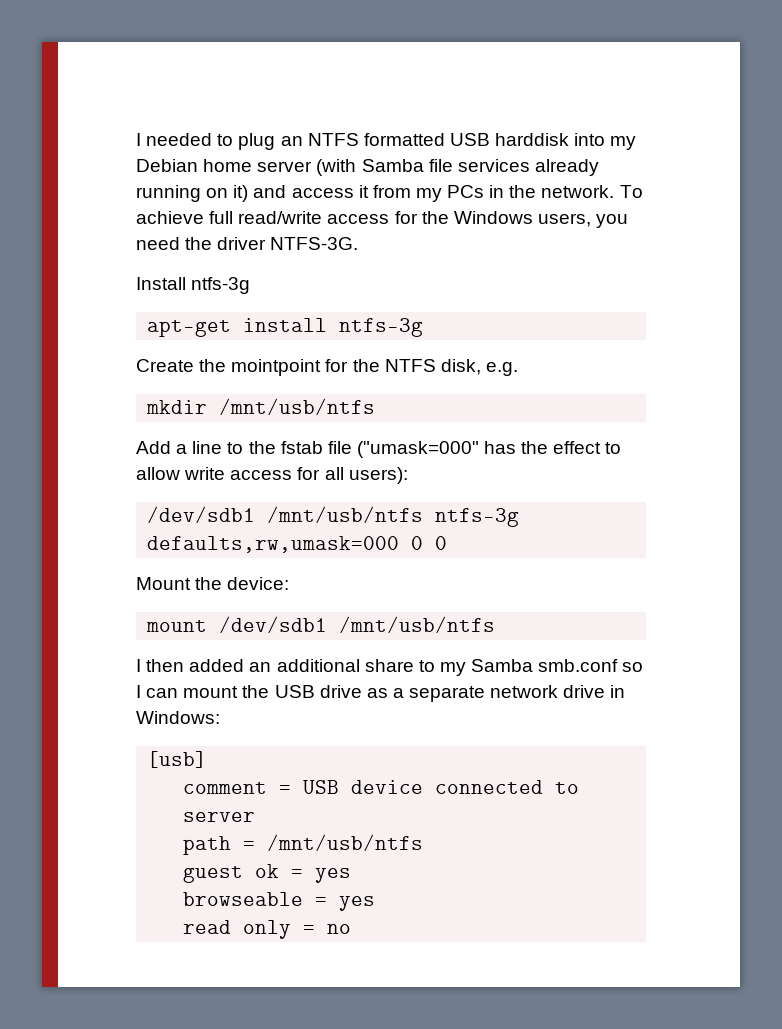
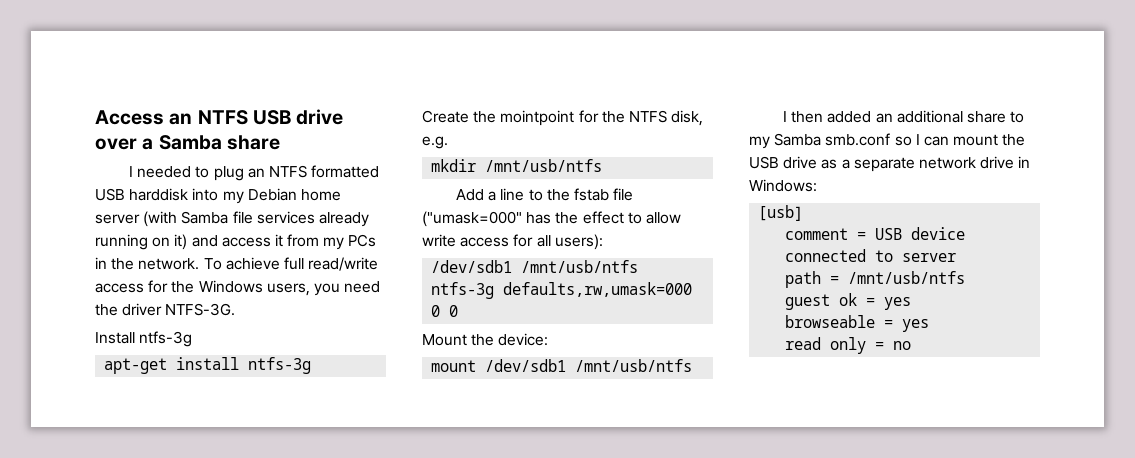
+ Access an NTFS USB drive over a Samba share

